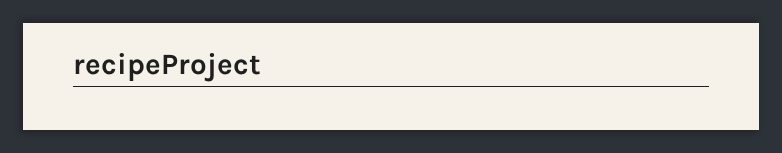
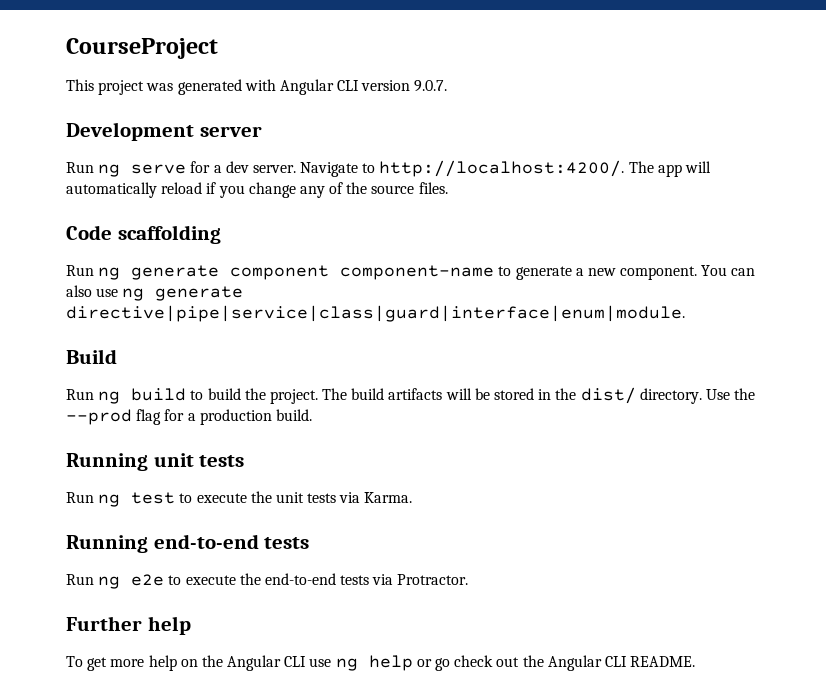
- recipeProject
+ CourseProject
+ This project was generated with Angular CLI version 9.0.7.
+ Development server
+ Run ng serve for a dev server. Navigate to http://localhost:4200/. The app will automatically reload if you change any of the source files.
+ Code scaffolding
+ Run ng generate component component-name to generate a new component. You can also use ng generate directive|pipe|service|class|guard|interface|enum|module.
+ Build
+ Run ng build to build the project. The build artifacts will be stored in the dist/ directory. Use the --prod flag for a production build.
+ Running unit tests
+ Run ng test to execute the unit tests via Karma.
+ Running end-to-end tests
+ Run ng e2e to execute the end-to-end tests via Protractor.
+ Further help
+ To get more help on the Angular CLI use ng help or go check out the Angular CLI README.

